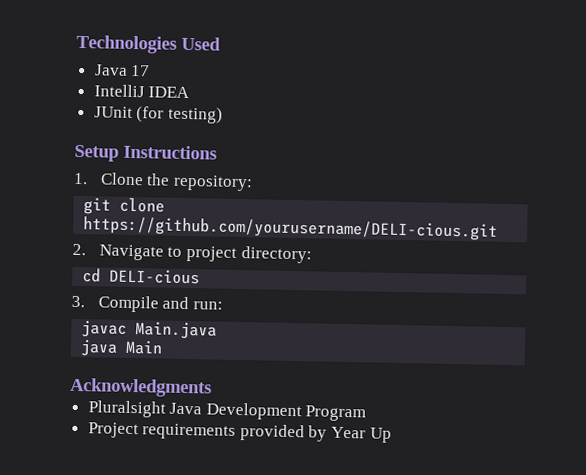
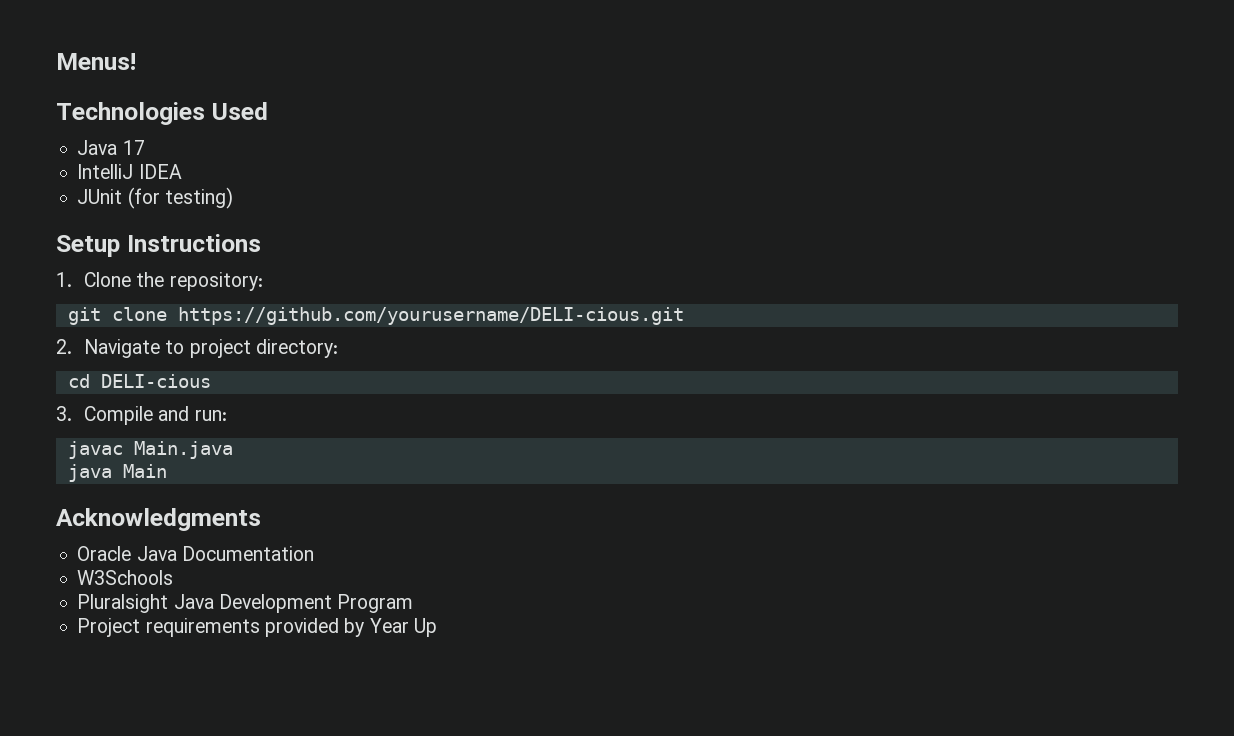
+ Menus!
+ Oracle Java Documentation
+ W3Schools

